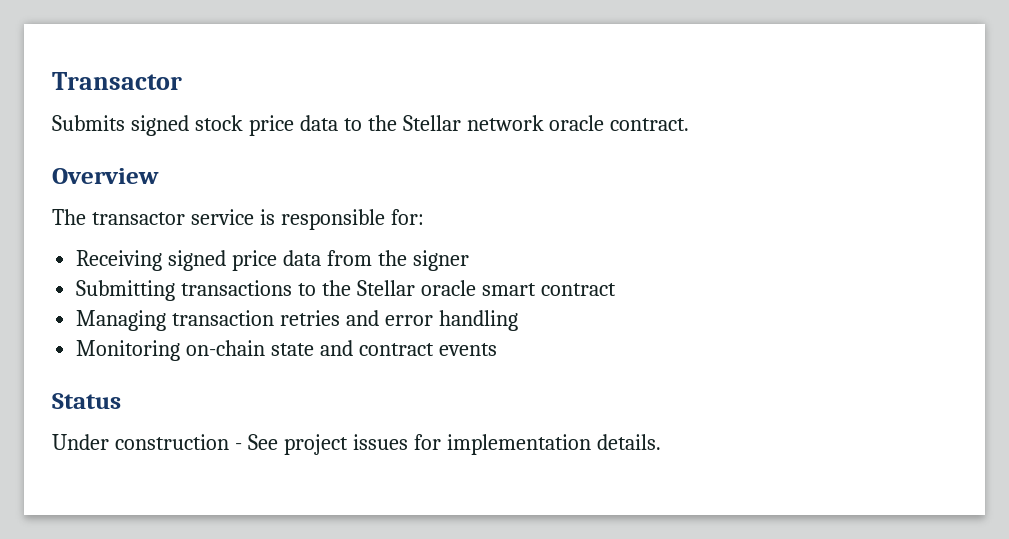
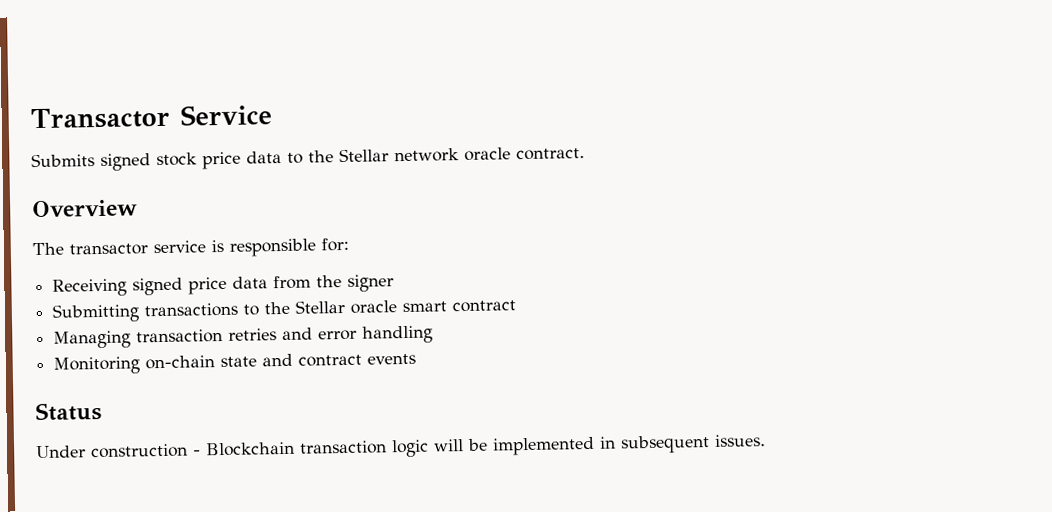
- Transactor
+ Transactor Service
- Under construction - See project issues for implementation details.
+ Under construction - Blockchain transaction logic will be implemented in subsequent issues.

